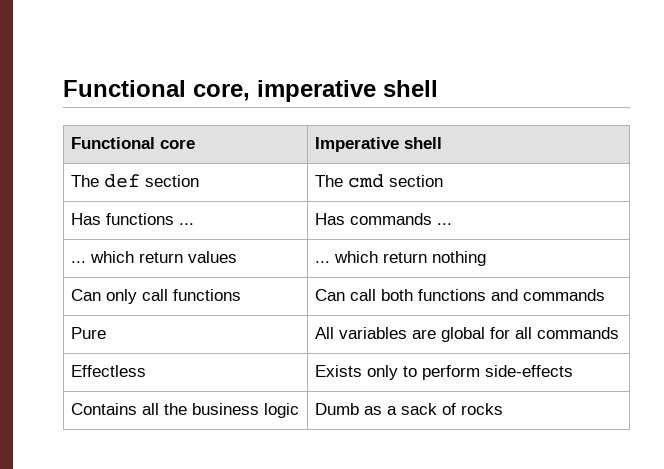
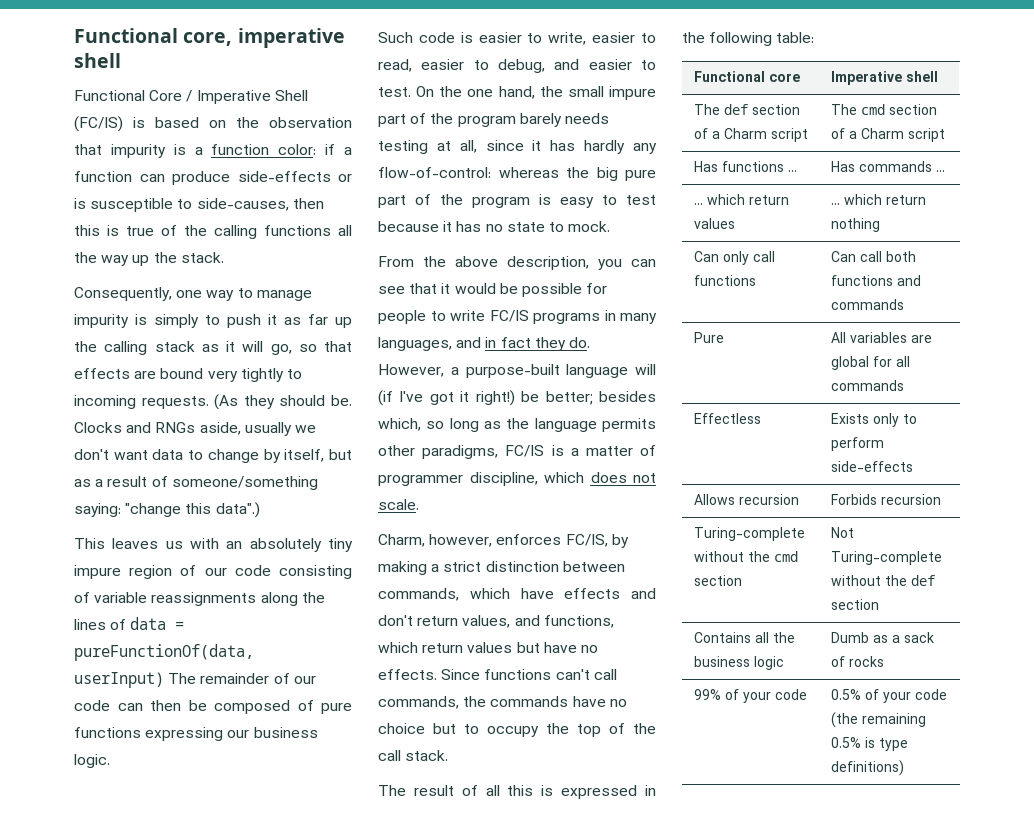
+ Functional Core / Imperative Shell (FC/IS) is based on the observation that impurity is a function color: if a function can produce side-effects or is susceptible to side-causes, then this is true of the calling functions all the way up the stack.
+ Consequently, one way to manage impurity is simply to push it as far up the calling stack as it will go, so that effects are bound very tightly to incoming requests. (As they should be. Clocks and RNGs aside, usually we don't want data to change by itself, but as a result of someone/something saying: "change this data".)
+ This leaves us with an absolutely tiny impure region of our code consisting of variable reassignments along the lines of data = pureFunctionOf(data, userInput) The remainder of our code can then be composed of pure functions expressing our business logic.
+ Such code is easier to write, easier to read, easier to debug, and easier to test. On the one hand, the small impure part of the program barely needs testing at all, since it has hardly any flow-of-control: whereas the big pure part of the program is easy to test because it has no state to mock.
+ From the above description, you can see that it would be possible for people to write FC/IS programs in many languages, and in fact they do. However, a purpose-built language will (if I've got it right!) be better; besides which, so long as the language permits other paradigms, FC/IS is a matter of programmer discipline, which does not scale.
+ Charm, however, enforces FC/IS, by making a strict distinction between commands, which have effects and don't return values, and functions, which return values but have no effects. Since functions can't call commands, the commands have no choice but to occupy the top of the call stack.
+ The result of all this is expressed in the following table:
- The def section | The cmd section
+ The def section of a Charm script | The cmd section of a Charm script
+ Allows recursion | Forbids recursion
+ Turing-complete without the cmd section | Not Turing-complete without the def section
+ 99% of your code | 0.5% of your code (the remaining 0.5% is type definitions)

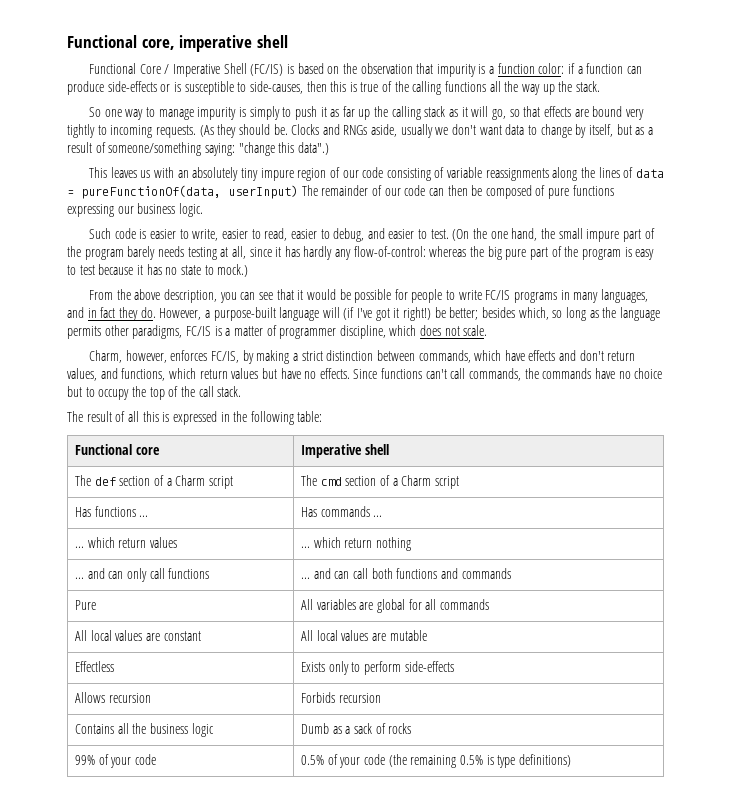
- Consequently, one way to manage impurity is simply to push it as far up the calling stack as it will go, so that effects are bound very tightly to incoming requests.
+ So one way to manage impurity is simply to push it as far up the calling stack as it will go, so that effects are bound very tightly to incoming requests.
- On the one hand, the small impure part of the program barely needs testing at all, since it has hardly any flow-of-control: whereas the big pure part of the program is easy to test because it has no state to mock.
+ (On the one hand, the small impure part of the program barely needs testing at all, since it has hardly any flow-of-control: whereas the big pure part of the program is easy to test because it has no state to mock.)
- Can only call functions | Can call both functions and commands
+ ... and can only call functions | ... and can call both functions and commands
+ All local values are constant | All local values are mutable
- Turing-complete without the cmd section | Not Turing-complete without the def section

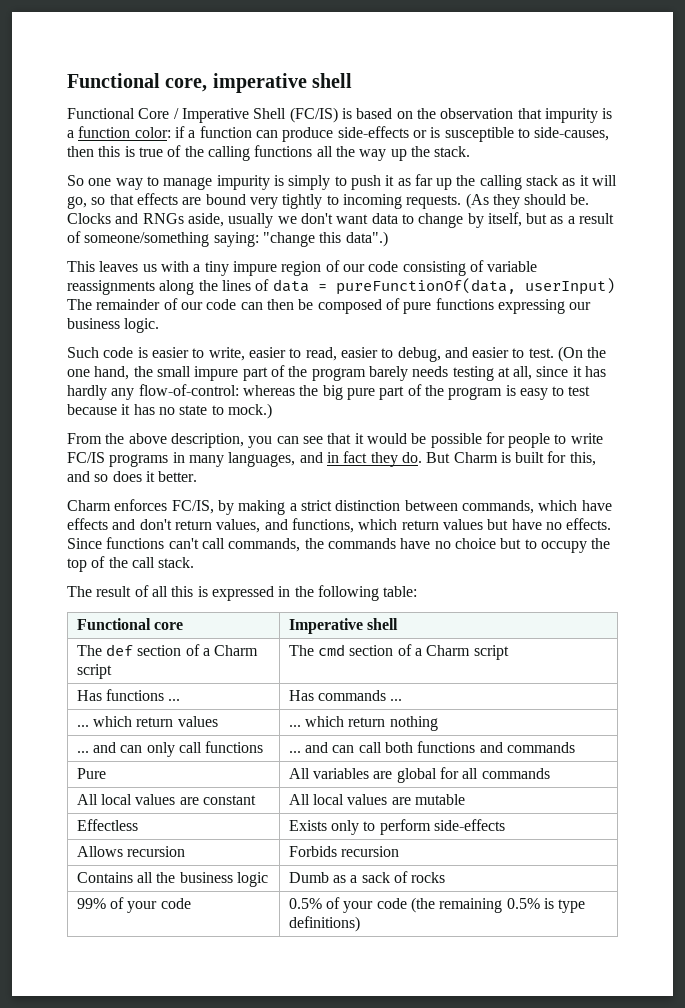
- This leaves us with an absolutely tiny impure region of our code consisting of variable reassignments along the lines of data = pureFunctionOf(data, userInput) The remainder of our code can then be composed of pure functions expressing our business logic.
+ This leaves us with a tiny impure region of our code consisting of variable reassignments along the lines of data = pureFunctionOf(data, userInput) The remainder of our code can then be composed of pure functions expressing our business logic.
- However, a purpose-built language will (if I've got it right!) be better; besides which, so long as the language permits other paradigms, FC/IS is a matter of programmer discipline, which does not scale.
- Charm, however, enforces FC/IS, by making a strict distinction between commands, which have effects and don't return values, and functions, which return values but have no effects.
+ But Charm is built for this, and so does it better.
+ Charm enforces FC/IS, by making a strict distinction between commands, which have effects and don't return values, and functions, which return values but have no effects.

